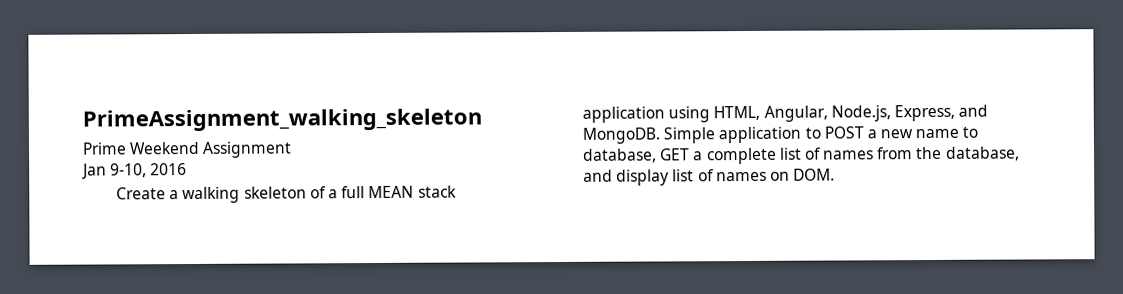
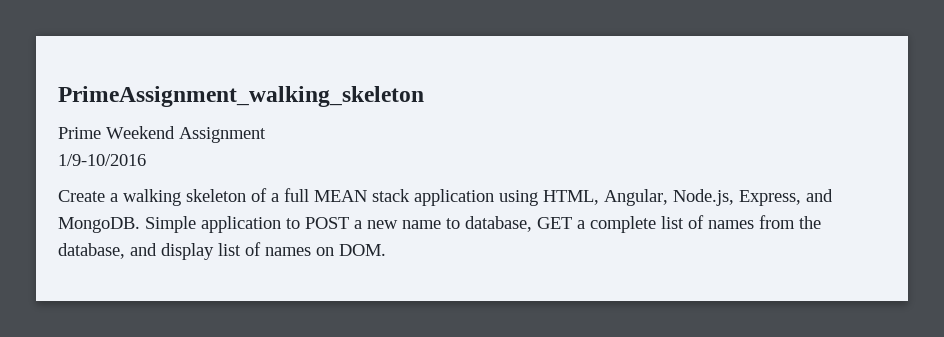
- Jan 9-10, 2016
+ 1/9-10/2016

